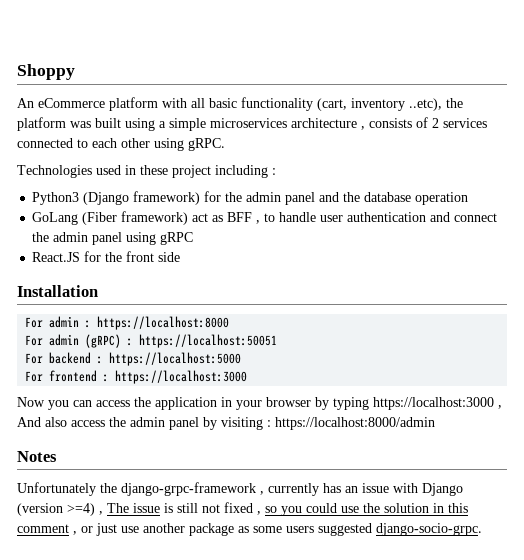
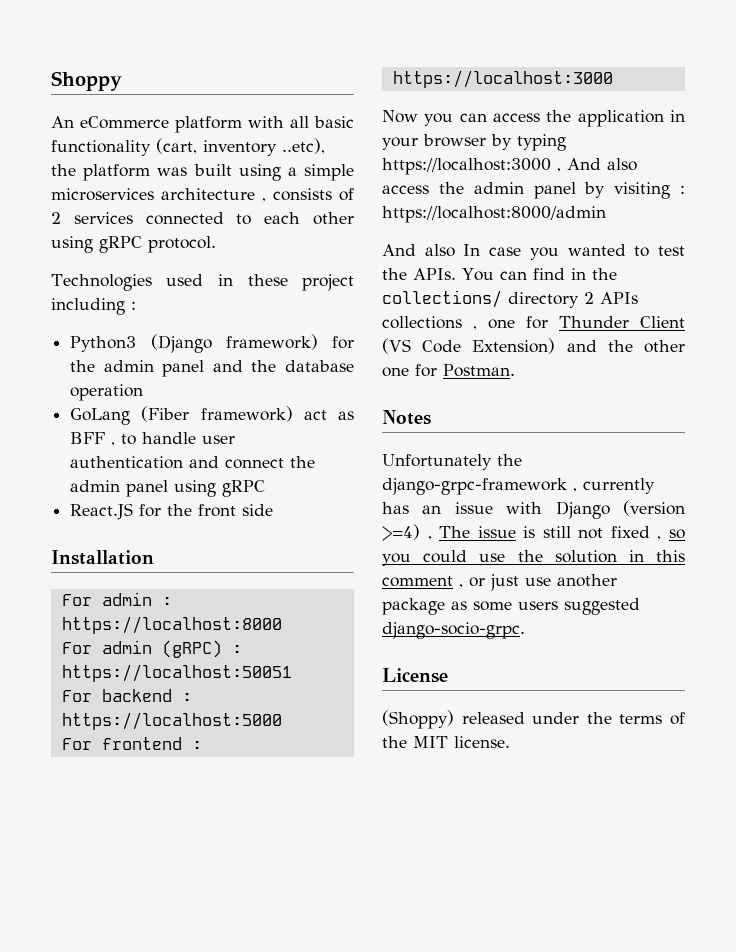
- An eCommerce platform with all basic functionality (cart, inventory ..etc), the platform was built using a simple microservices architecture , consists of 2 services connected to each other using gRPC.
+ An eCommerce platform with all basic functionality (cart, inventory ..etc), the platform was built using a simple microservices architecture , consists of 2 services connected to each other using gRPC protocol.
+ And also In case you wanted to test the APIs. You can find in the collections/ directory 2 APIs collections , one for Thunder Client (VS Code Extension) and the other one for Postman.
+ License
+ (Shoppy) released under the terms of the MIT license.

